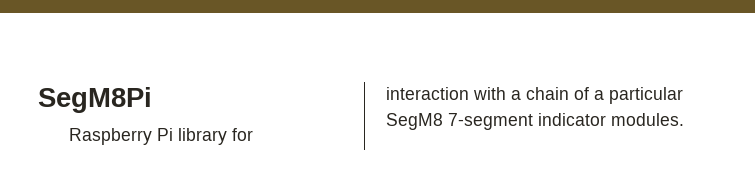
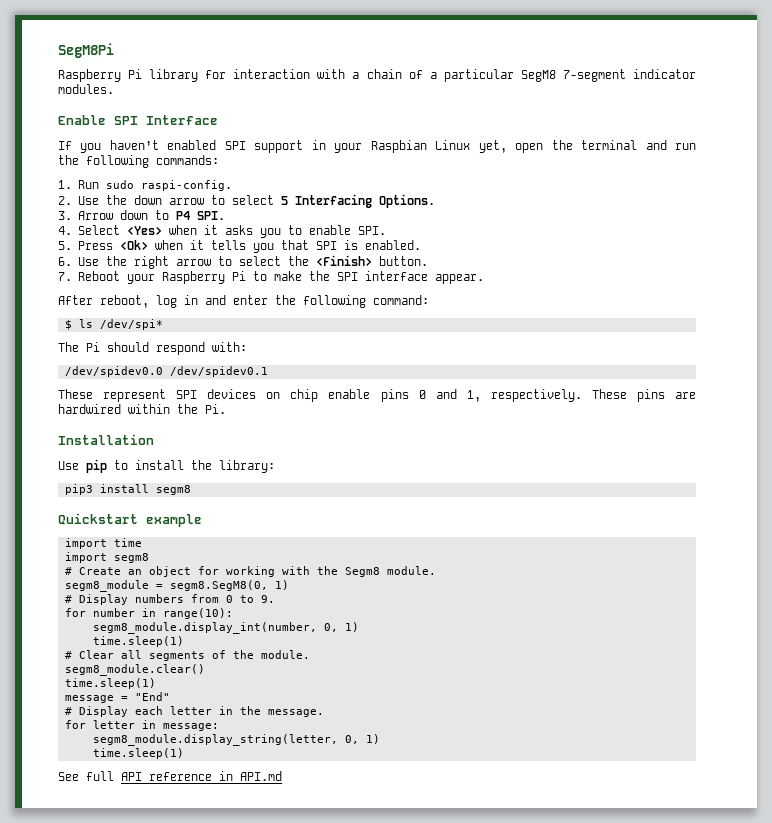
+ Enable SPI Interface
+ If you haven’t enabled SPI support in your Raspbian Linux yet, open the terminal and run the following commands:
+ 1. Run sudo raspi-config.
+ 2. Use the down arrow to select 5 Interfacing Options.
+ 3. Arrow down to P4 SPI.
+ 4. Select <Yes> when it asks you to enable SPI.
+ 5. Press <Ok> when it tells you that SPI is enabled.
+ 6. Use the right arrow to select the <Finish> button.
+ 7. Reboot your Raspberry Pi to make the SPI interface appear.
+ After reboot, log in and enter the following command:
+ $ ls /dev/spi*
+ The Pi should respond with:
+ /dev/spidev0.0 /dev/spidev0.1
+ These represent SPI devices on chip enable pins 0 and 1, respectively. These pins are hardwired within the Pi.
+ Installation
+ Use pip to install the library:
+ pip3 install segm8
+ Quickstart example
+ import time
+ import segm8
+ # Create an object for working with the Segm8 module.
+ segm8_module = segm8.SegM8(0, 1)
+ # Display numbers from 0 to 9.
+ for number in range(10):
+ segm8_module.display_int(number, 0, 1)
+ time.sleep(1)
+ # Clear all segments of the module.
+ segm8_module.clear()
+ time.sleep(1)
+ message = "End"
+ # Display each letter in the message.
+ for letter in message:
+ segm8_module.display_string(letter, 0, 1)
+ time.sleep(1)
+ See full API reference in API.md

